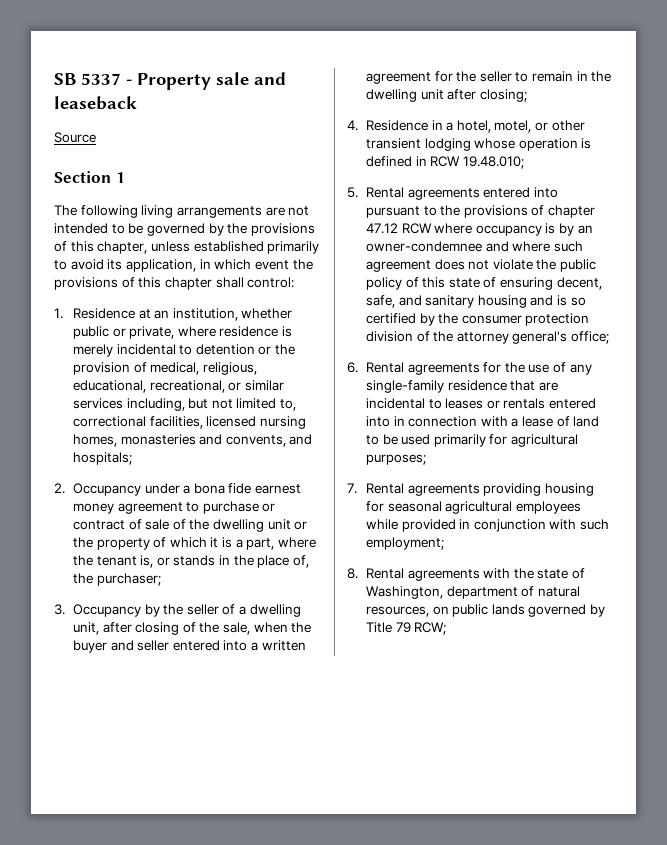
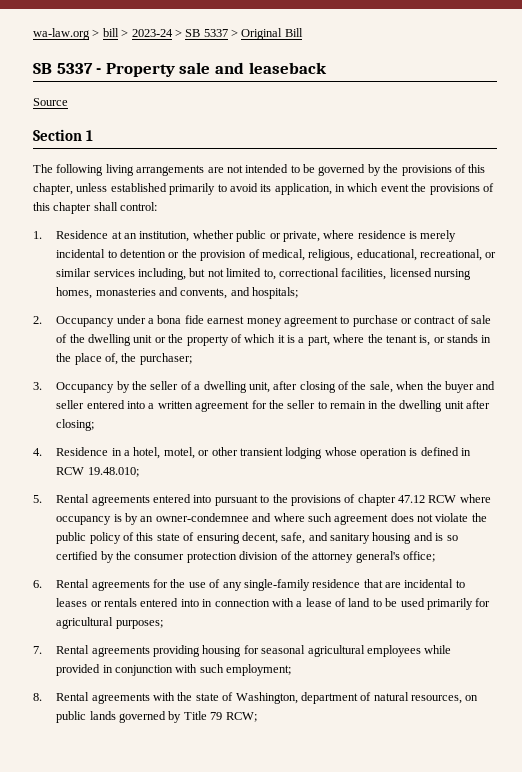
+ wa-law.org > bill > 2023-24 > SB 5337 > Original Bill

